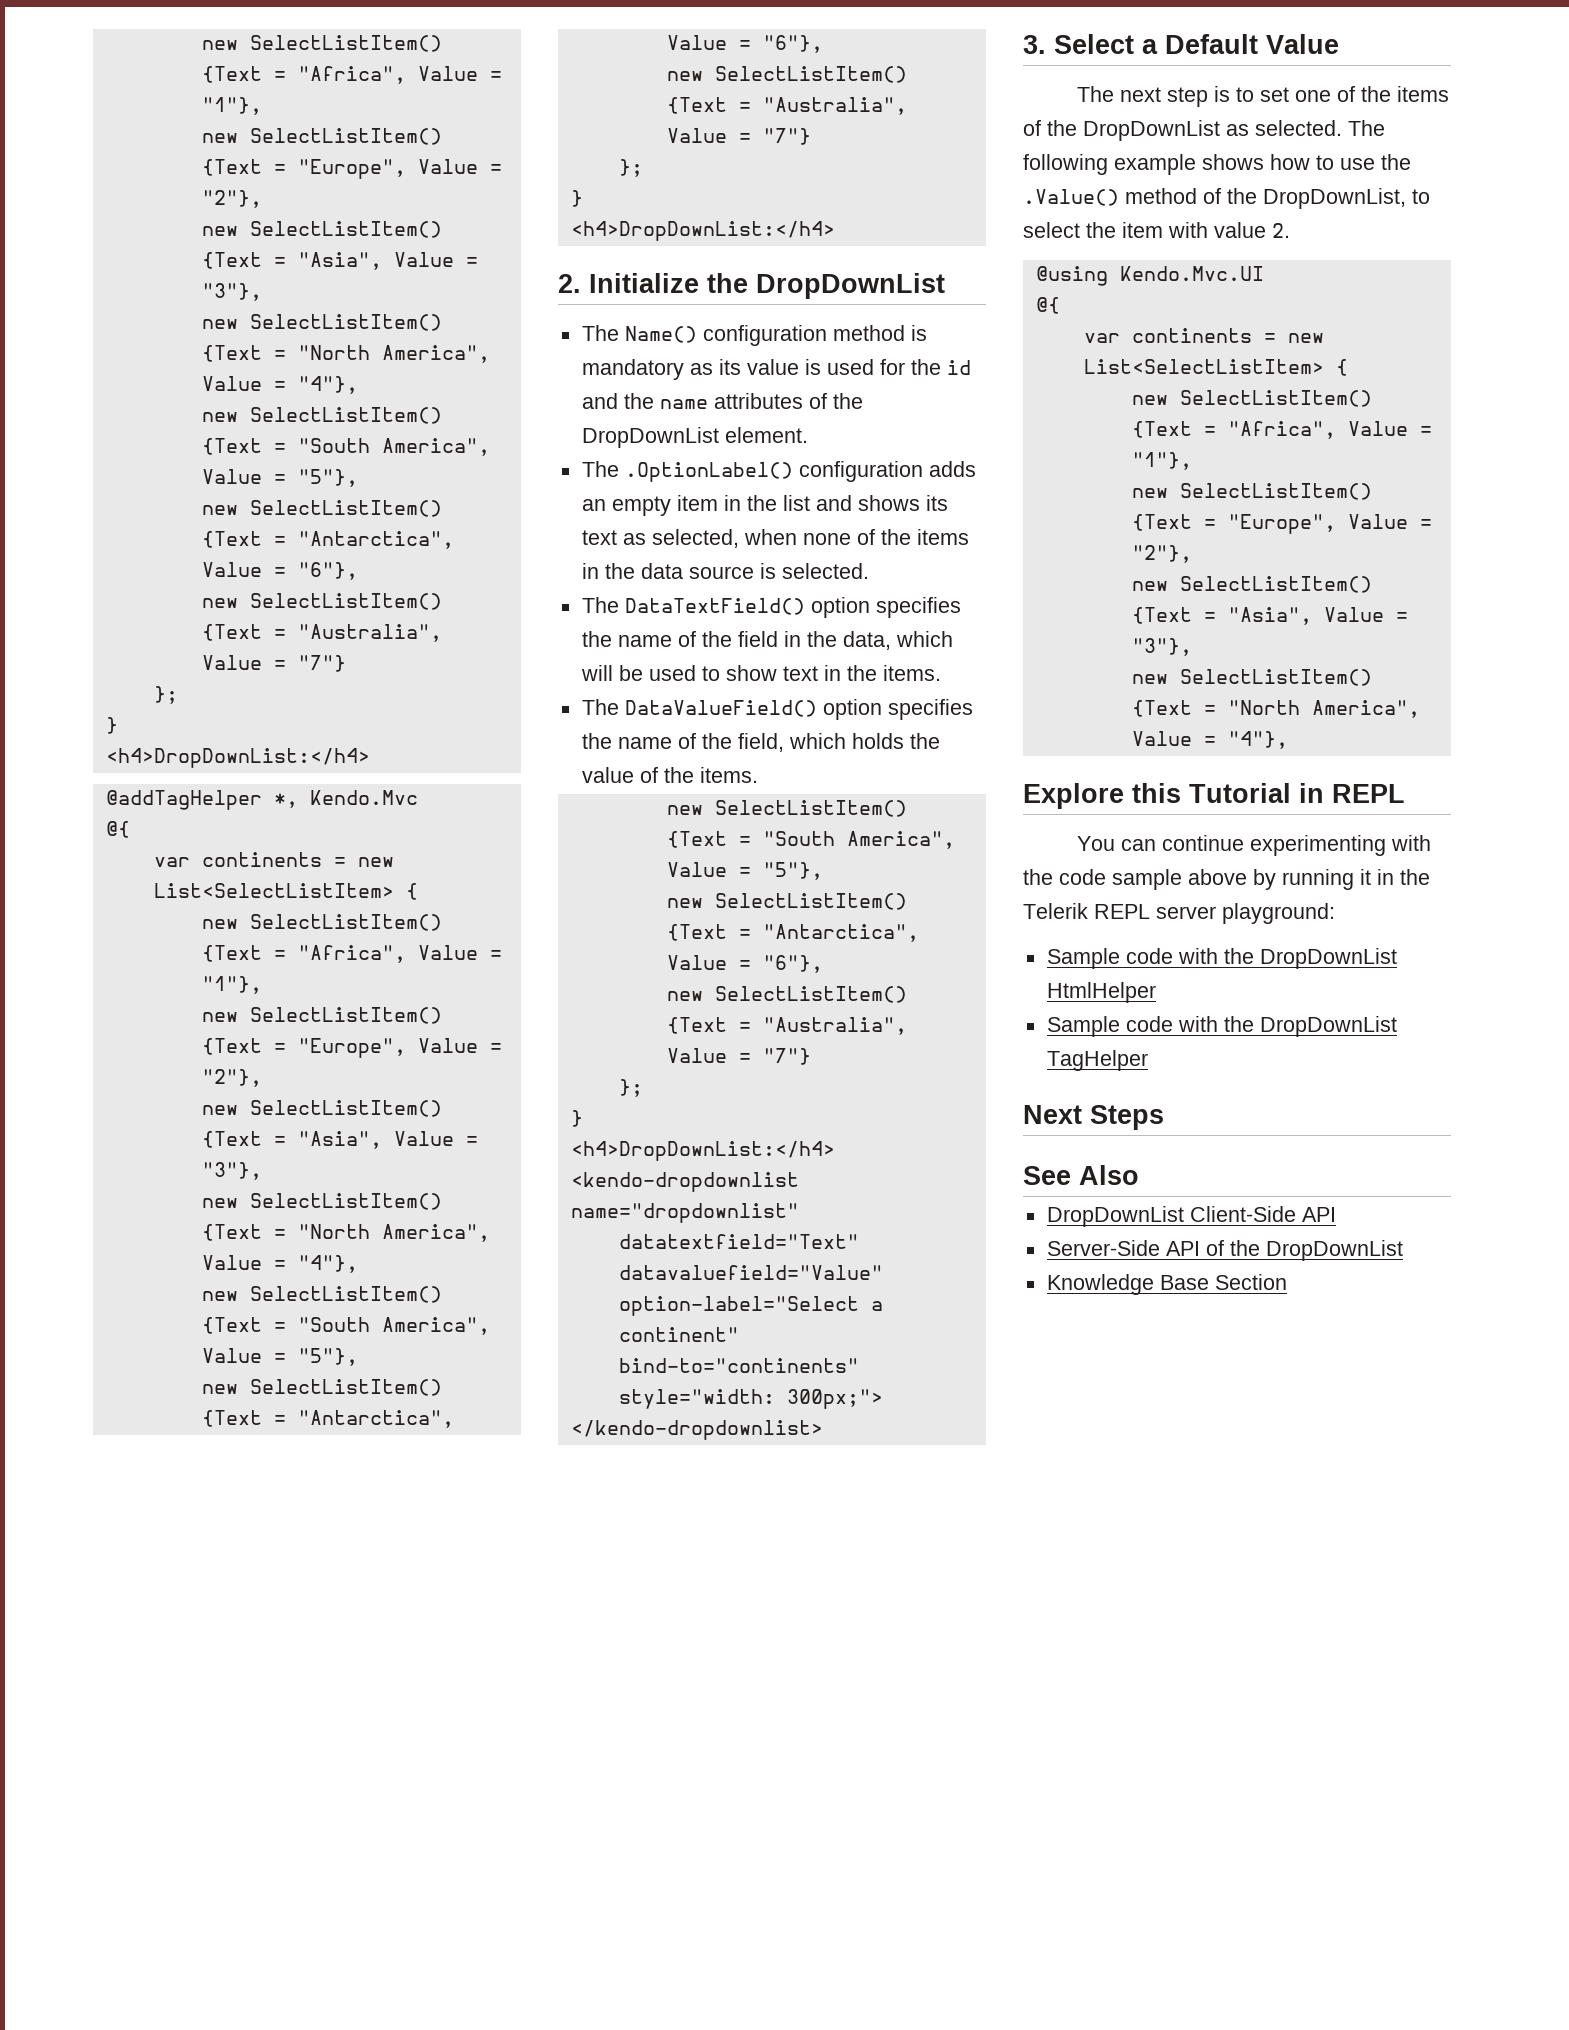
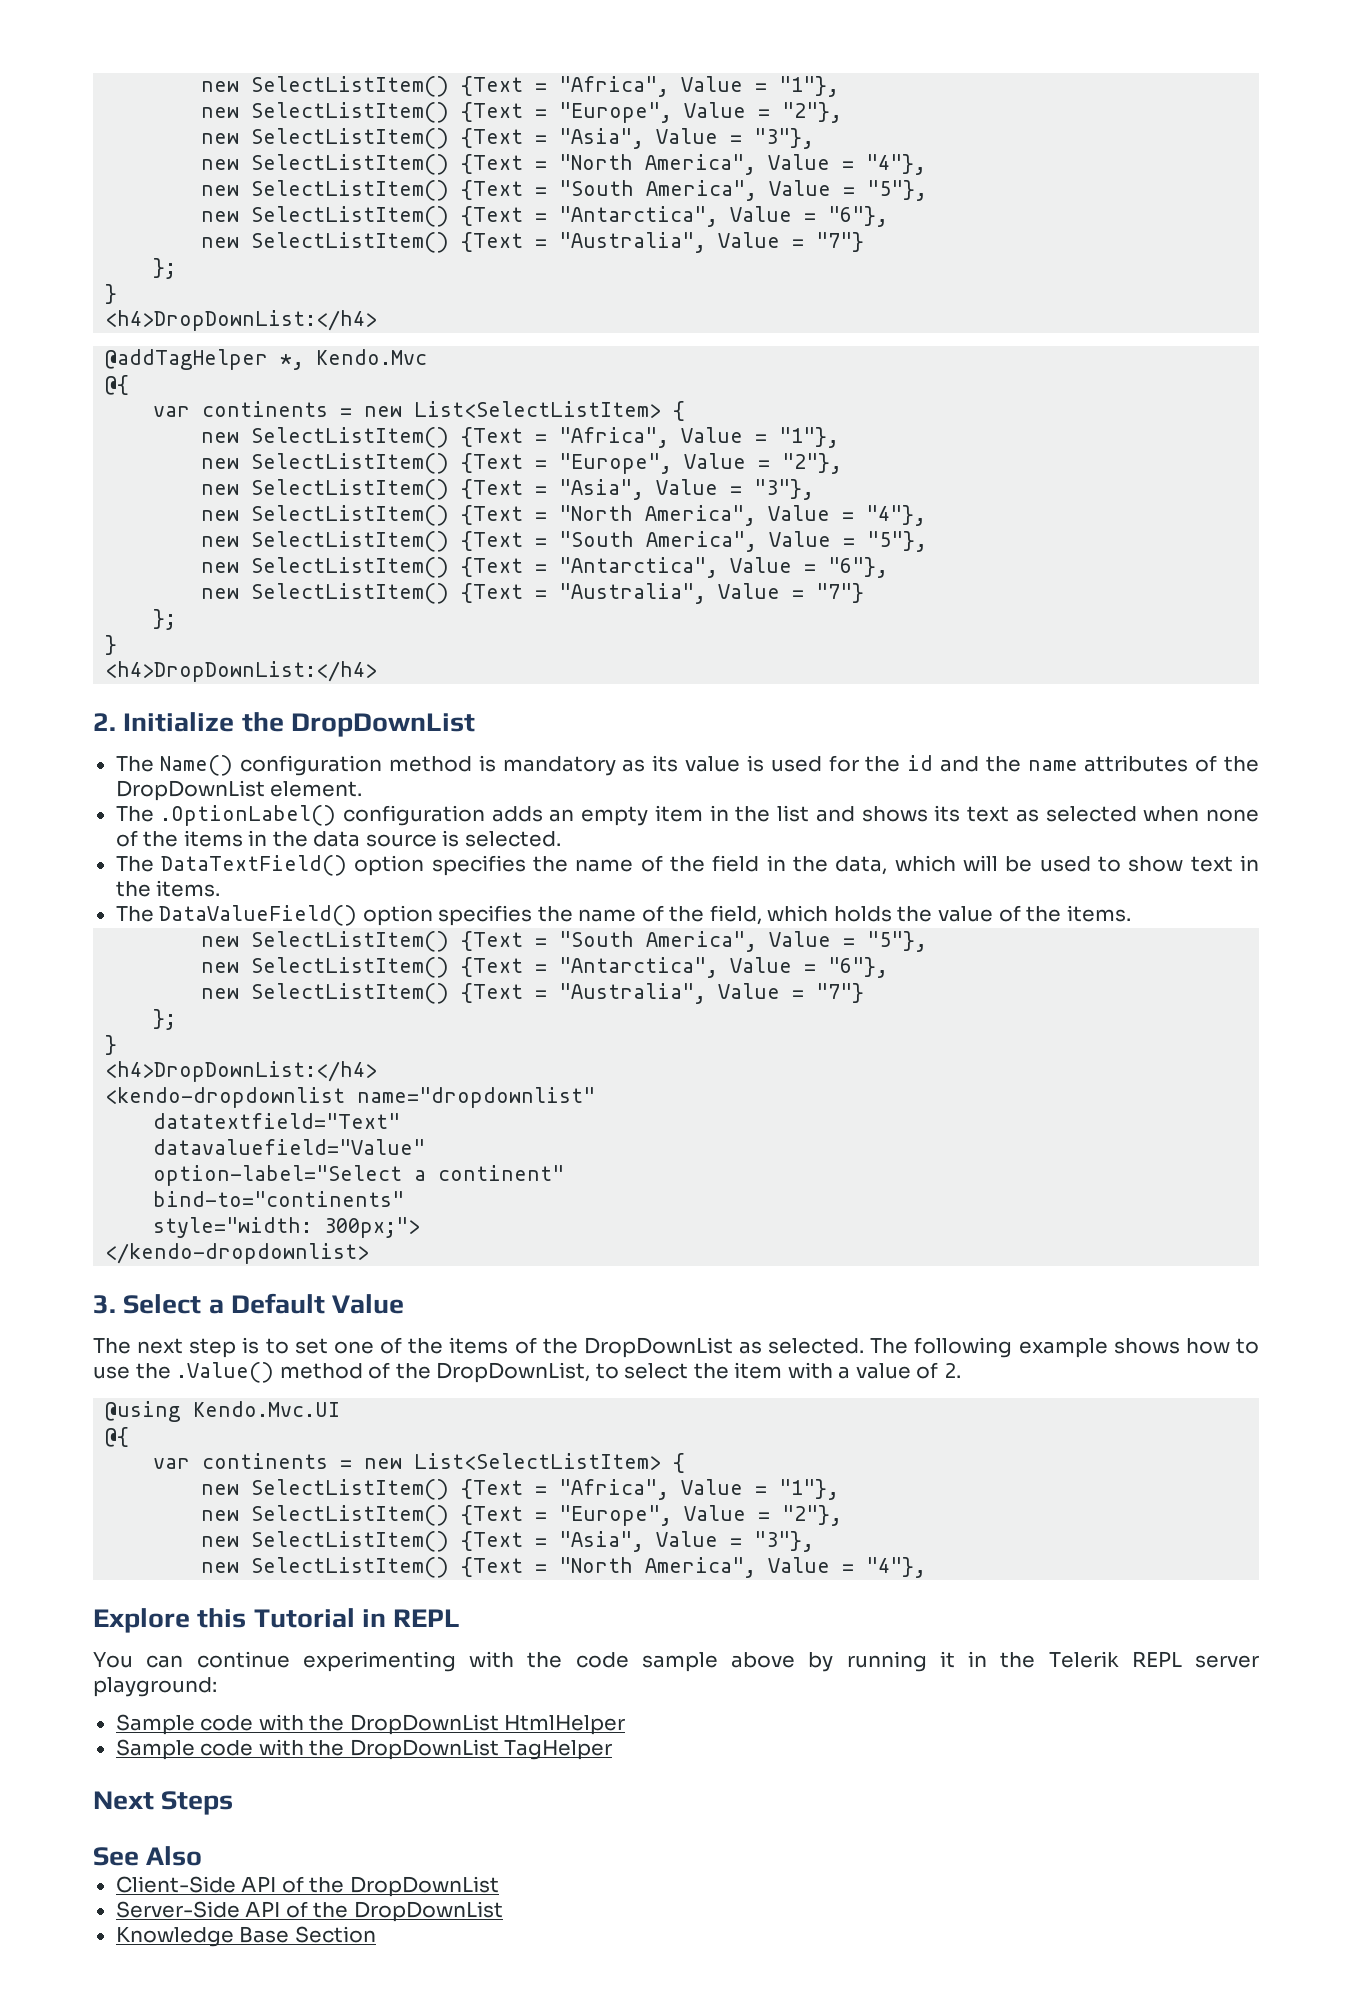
- The .OptionLabel() configuration adds an empty item in the list and shows its text as selected, when none of the items in the data source is selected.
+ The .OptionLabel() configuration adds an empty item in the list and shows its text as selected when none of the items in the data source is selected.
- The following example shows how to use the .Value() method of the DropDownList, to select the item with value 2.
+ The following example shows how to use the .Value() method of the DropDownList, to select the item with a value of 2.
- DropDownList Client-Side API
+ Client-Side API of the DropDownList

